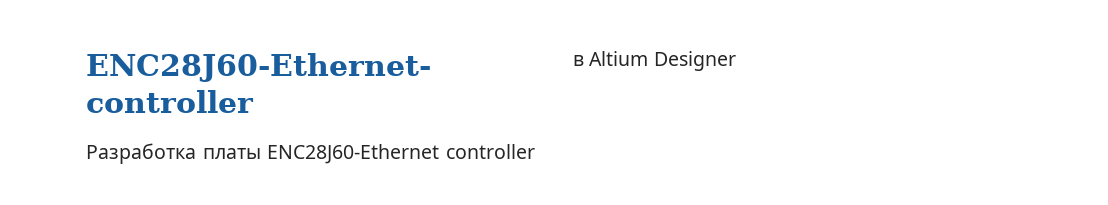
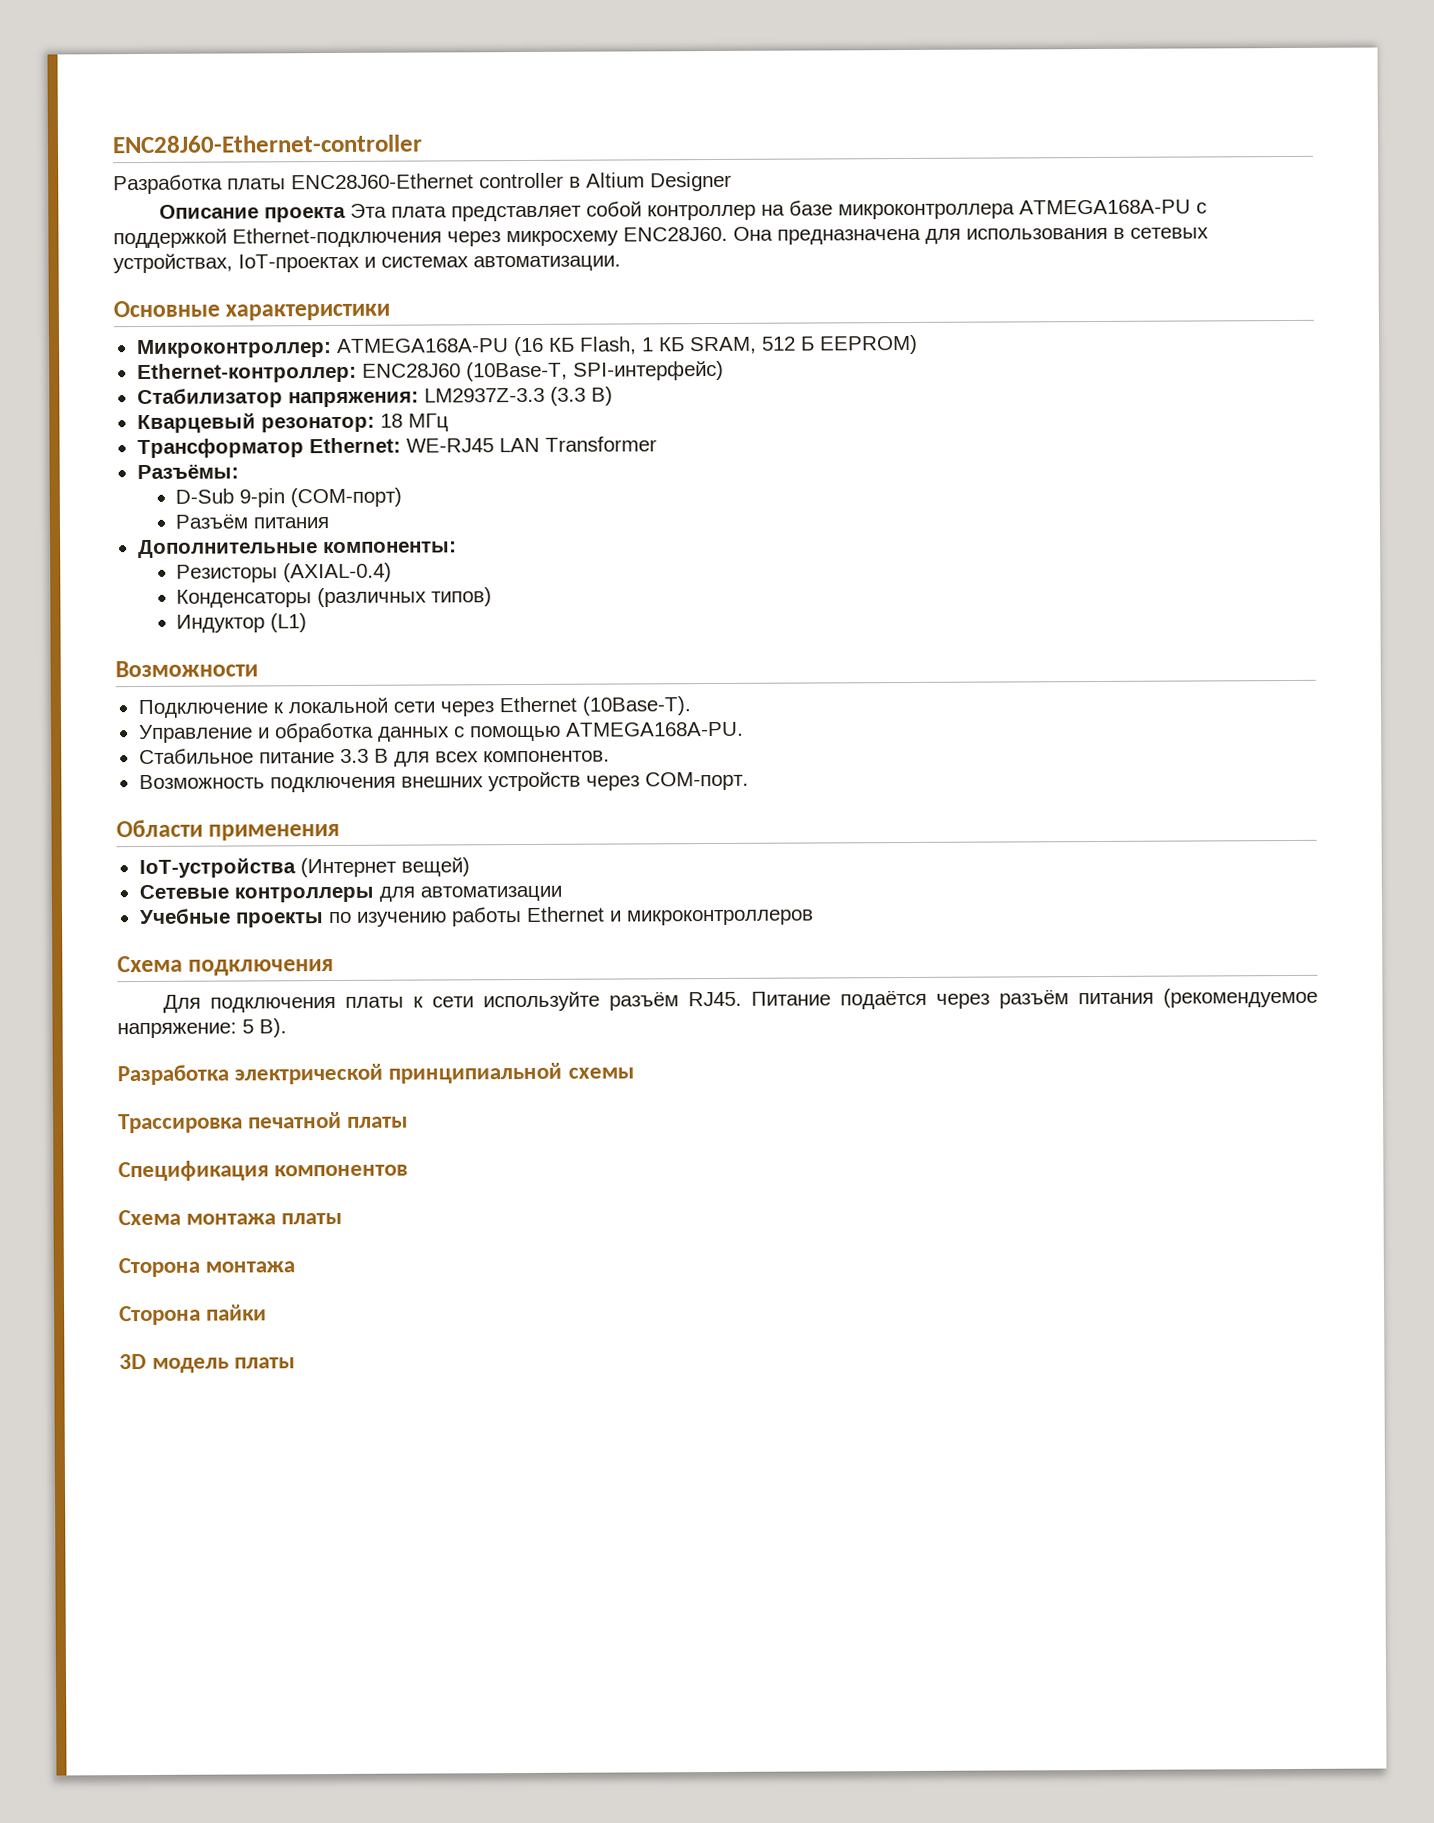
+ Описание проекта Эта плата представляет собой контроллер на базе микроконтроллера ATMEGA168A-PU с поддержкой Ethernet-подключения через микросхему ENC28J60. Она предназначена для использования в сетевых устройствах, IoT-проектах и системах автоматизации.
+ Основные характеристики
+ Микроконтроллер: ATMEGA168A-PU (16 КБ Flash, 1 КБ SRAM, 512 Б EEPROM)
+ Ethernet-контроллер: ENC28J60 (10Base-T, SPI-интерфейс)
+ Стабилизатор напряжения: LM2937Z-3.3 (3.3 В)
+ Кварцевый резонатор: 18 МГц
+ Трансформатор Ethernet: WE-RJ45 LAN Transformer
+ Разъёмы:
+ D-Sub 9-pin (COM-порт)
+ Разъём питания
+ Дополнительные компоненты:
+ Резисторы (AXIAL-0.4)
+ Конденсаторы (различных типов)
+ Индуктор (L1)
+ Возможности
+ Подключение к локальной сети через Ethernet (10Base-T).
+ Управление и обработка данных с помощью ATMEGA168A-PU.
+ Стабильное питание 3.3 В для всех компонентов.
+ Возможность подключения внешних устройств через COM-порт.
+ Области применения
+ IoT-устройства (Интернет вещей)
+ Сетевые контроллеры для автоматизации
+ Учебные проекты по изучению работы Ethernet и микроконтроллеров
+ Схема подключения
+ Для подключения платы к сети используйте разъём RJ45. Питание подаётся через разъём питания (рекомендуемое напряжение: 5 В).
+ Разработка электрической принципиальной схемы
+ Трассировка печатной платы
+ Спецификация компонентов
+ Схема монтажа платы
+ Сторона монтажа
+ Сторона пайки
+ 3D модель платы

